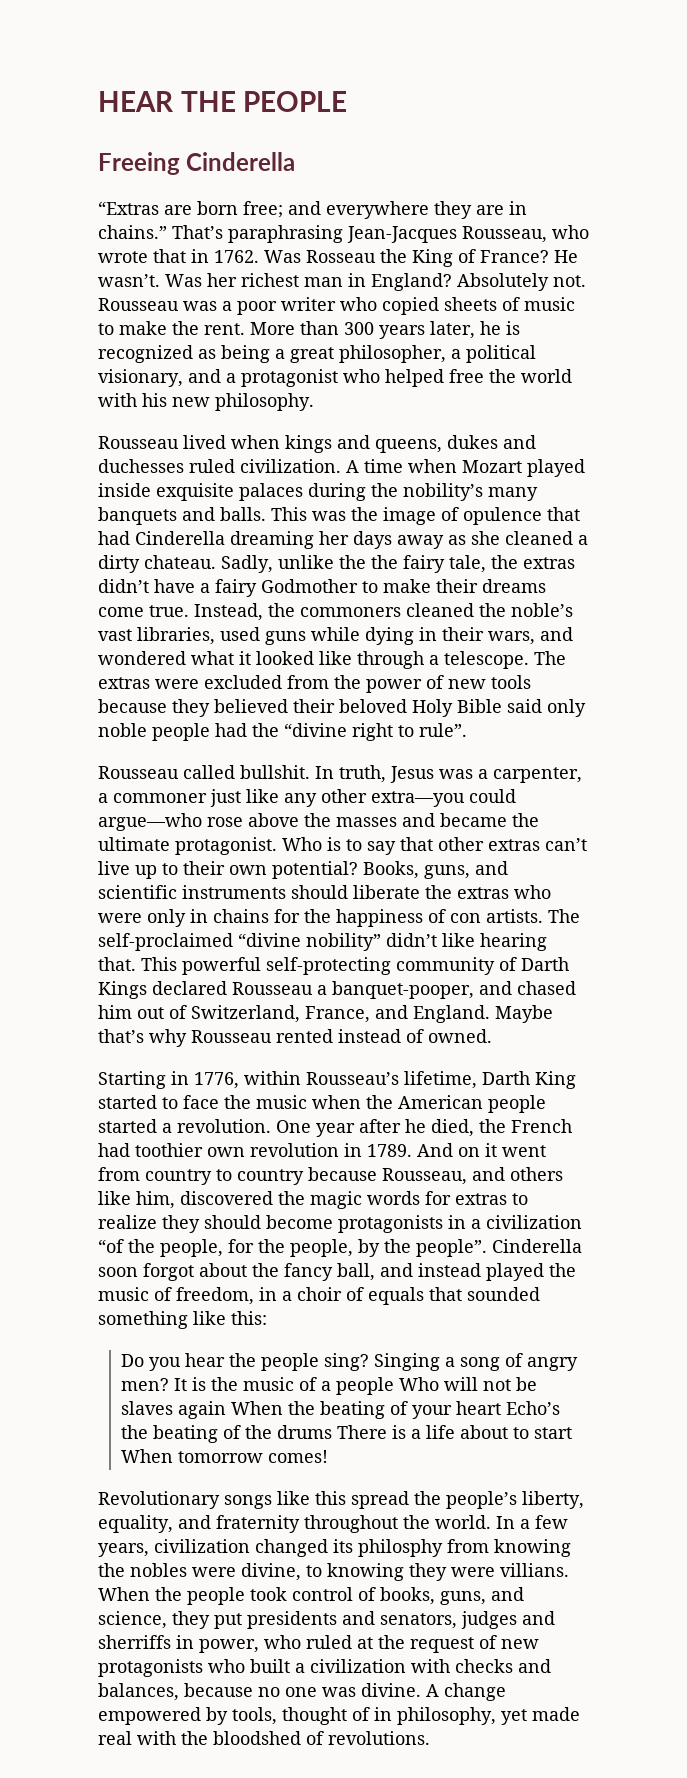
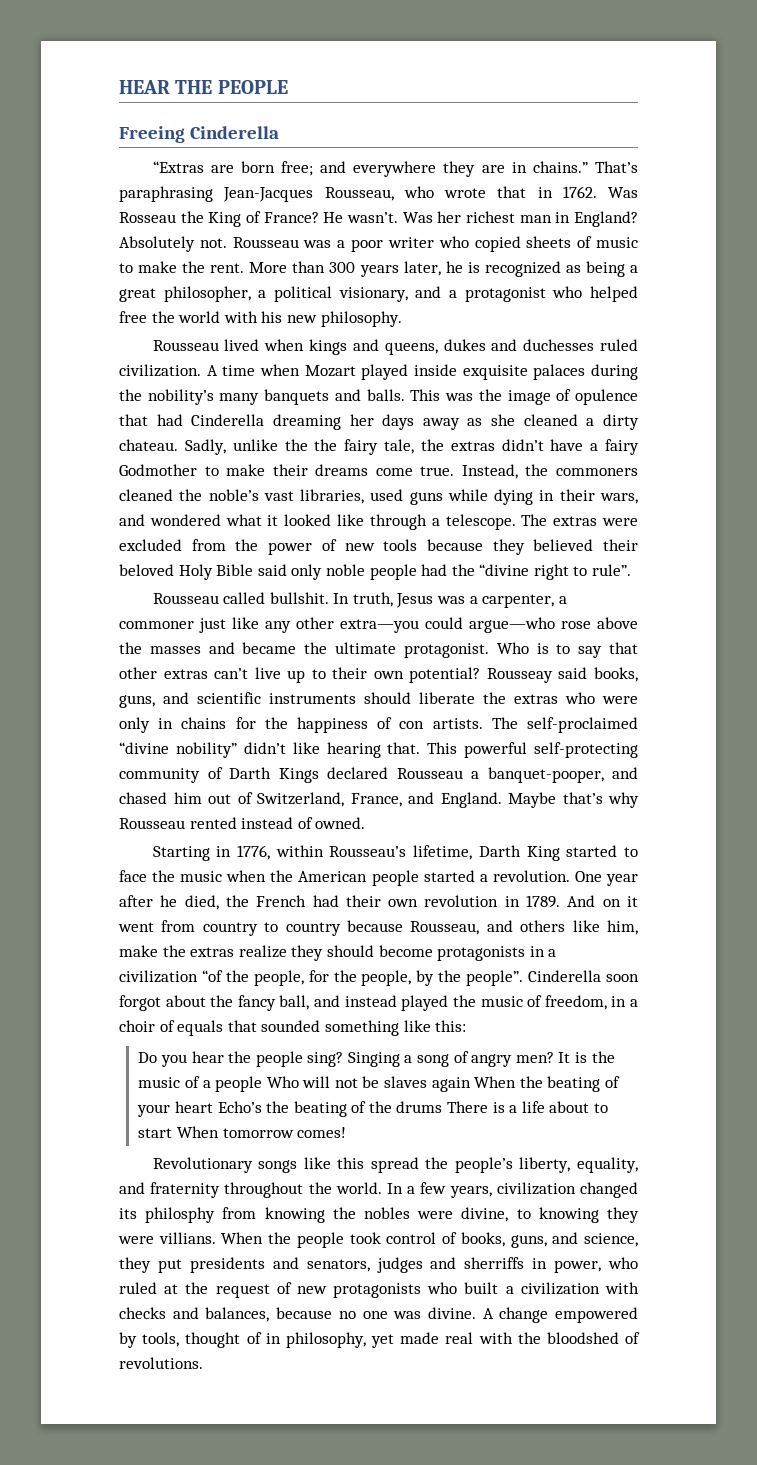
- Books, guns, and scientific instruments should liberate the extras who were only in chains for the happiness of con artists.
+ Rousseay said books, guns, and scientific instruments should liberate the extras who were only in chains for the happiness of con artists.
- One year after he died, the French had toothier own revolution in 1789.
+ One year after he died, the French had their own revolution in 1789.
- And on it went from country to country because Rousseau, and others like him, discovered the magic words for extras to realize they should become protagonists in a civilization “of the people, for the people, by the people”.
+ And on it went from country to country because Rousseau, and others like him, make the extras realize they should become protagonists in a civilization “of the people, for the people, by the people”.

